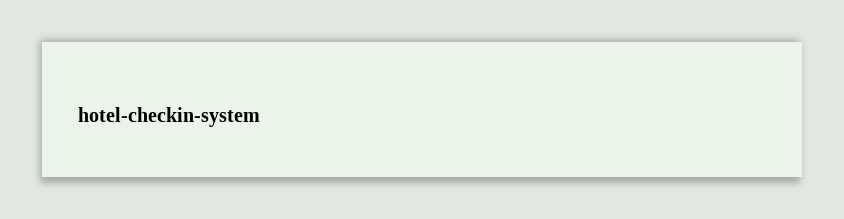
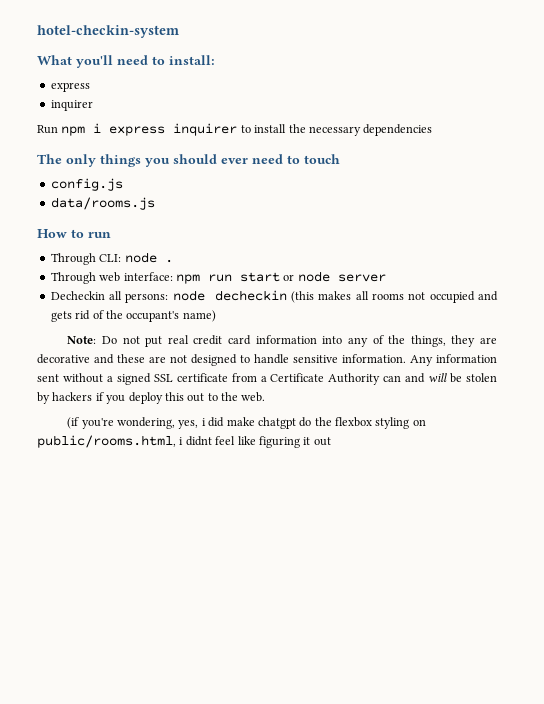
+ What you'll need to install:
+ express
+ inquirer
+ Run npm i express inquirer to install the necessary dependencies
+ The only things you should ever need to touch
+ config.js
+ data/rooms.js
+ How to run
+ Through CLI: node .
+ Through web interface: npm run start or node server
+ Decheckin all persons: node decheckin (this makes all rooms not occupied and gets rid of the occupant's name)
+ Note: Do not put real credit card information into any of the things, they are decorative and these are not designed to handle sensitive information. Any information sent without a signed SSL certificate from a Certificate Authority can and will be stolen by hackers if you deploy this out to the web.
+ (if you're wondering, yes, i did make chatgpt do the flexbox styling on public/rooms.html, i didnt feel like figuring it out

